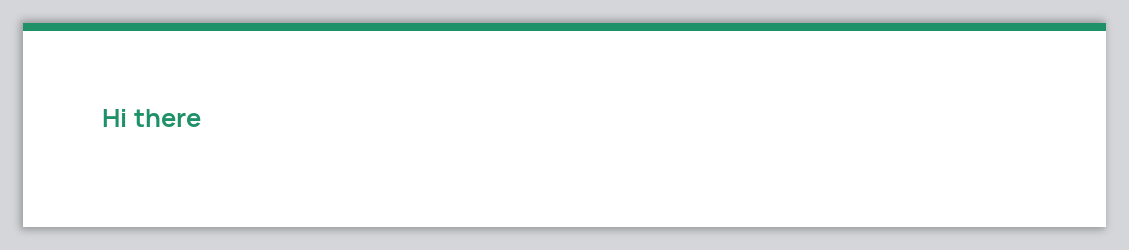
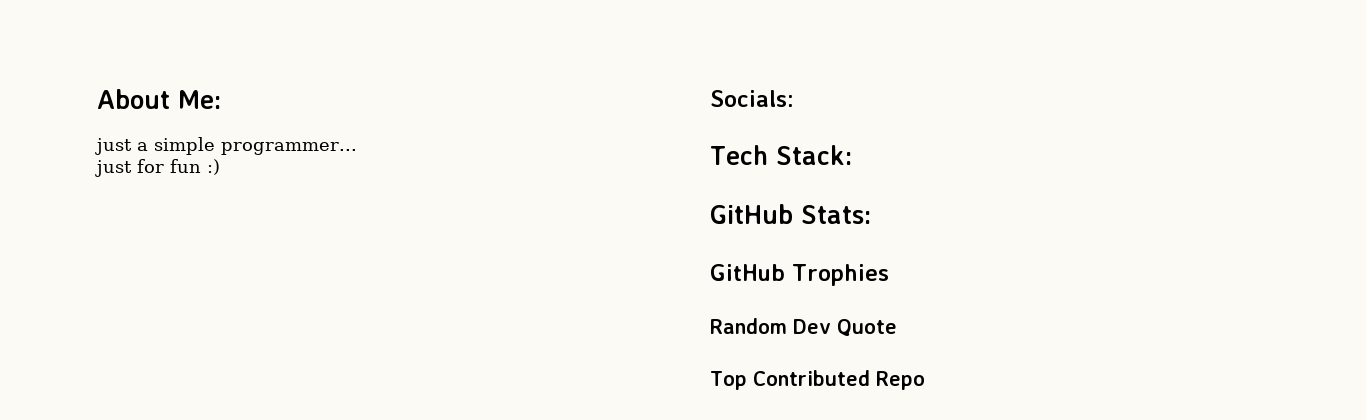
- Hi there
+ About Me:
+ just a simple programmer...
+ just for fun :)
+ Socials:
+ Tech Stack:
+ GitHub Stats:
+ GitHub Trophies
+ Random Dev Quote
+ Top Contributed Repo

